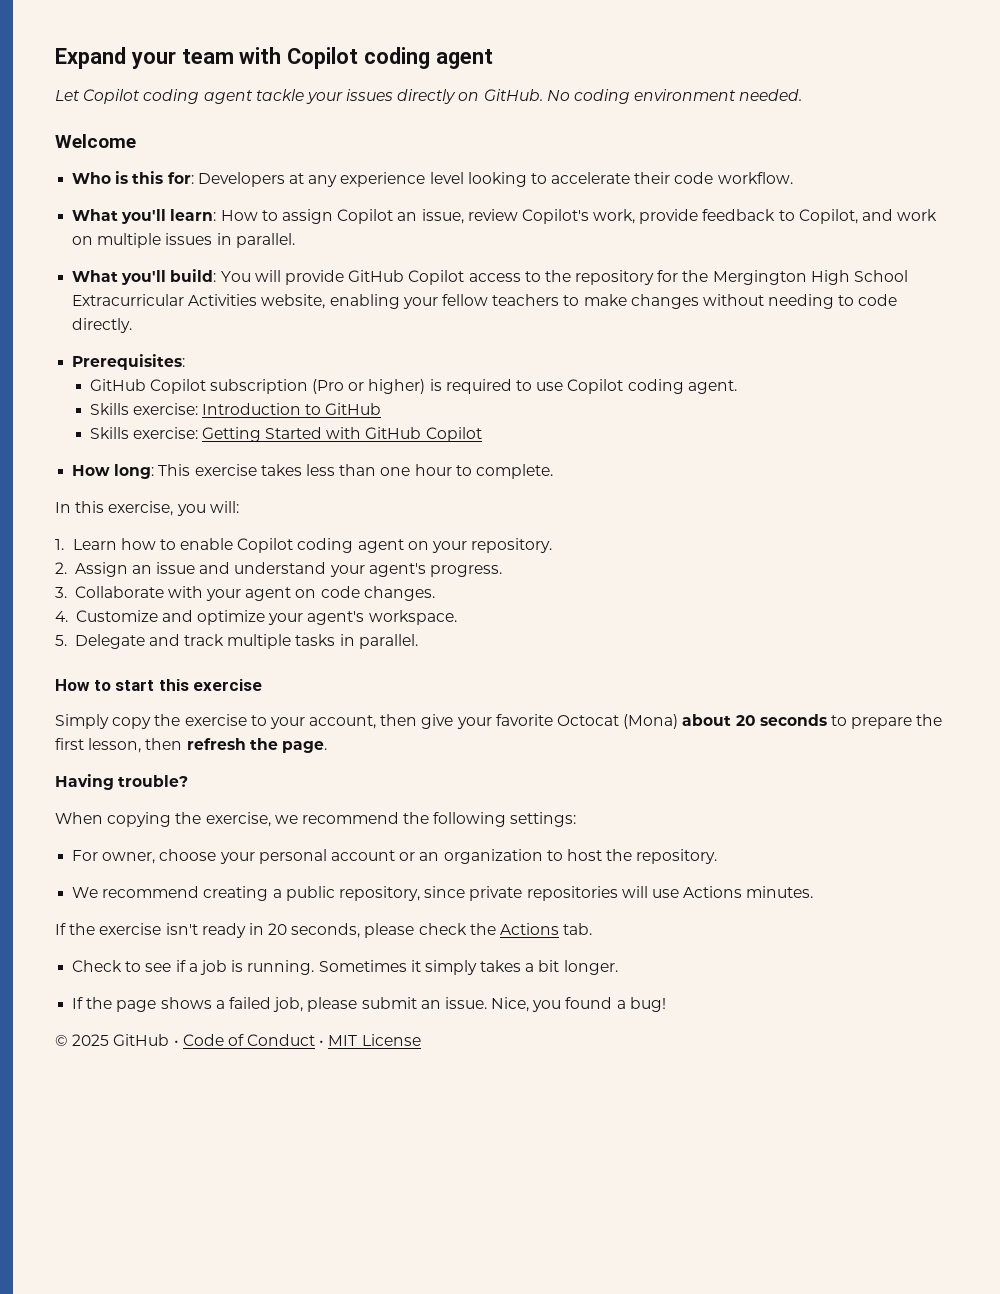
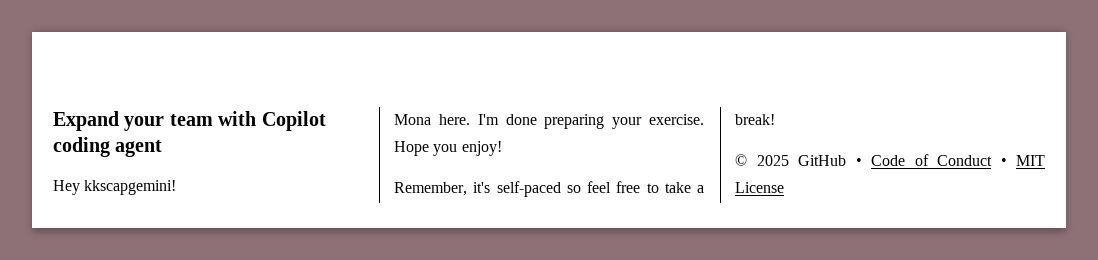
- Let Copilot coding agent tackle your issues directly on GitHub. No coding environment needed.
- Welcome
- Who is this for: Developers at any experience level looking to accelerate their code workflow.
- What you'll learn: How to assign Copilot an issue, review Copilot's work, provide feedback to Copilot, and work on multiple issues in parallel.
- What you'll build: You will provide GitHub Copilot access to the repository for the Mergington High School Extracurricular Activities website, enabling your fellow teachers to make changes without needing to code directly.
- Prerequisites:
- GitHub Copilot subscription (Pro or higher) is required to use Copilot coding agent.
- Skills exercise: Introduction to GitHub
- Skills exercise: Getting Started with GitHub Copilot
- How long: This exercise takes less than one hour to complete.
- In this exercise, you will:
- 1. Learn how to enable Copilot coding agent on your repository.
- 2. Assign an issue and understand your agent's progress.
- 3. Collaborate with your agent on code changes.
- 4. Customize and optimize your agent's workspace.
- 5. Delegate and track multiple tasks in parallel.
- How to start this exercise
- Simply copy the exercise to your account, then give your favorite Octocat (Mona) about 20 seconds to prepare the first lesson, then refresh the page.
- Having trouble?
- When copying the exercise, we recommend the following settings:
- For owner, choose your personal account or an organization to host the repository.
- We recommend creating a public repository, since private repositories will use Actions minutes.
- If the exercise isn't ready in 20 seconds, please check the Actions tab.
- Check to see if a job is running. Sometimes it simply takes a bit longer.
- If the page shows a failed job, please submit an issue. Nice, you found a bug!
+ Hey kkscapgemini!
+ Mona here. I'm done preparing your exercise. Hope you enjoy!
+ Remember, it's self-paced so feel free to take a break!

